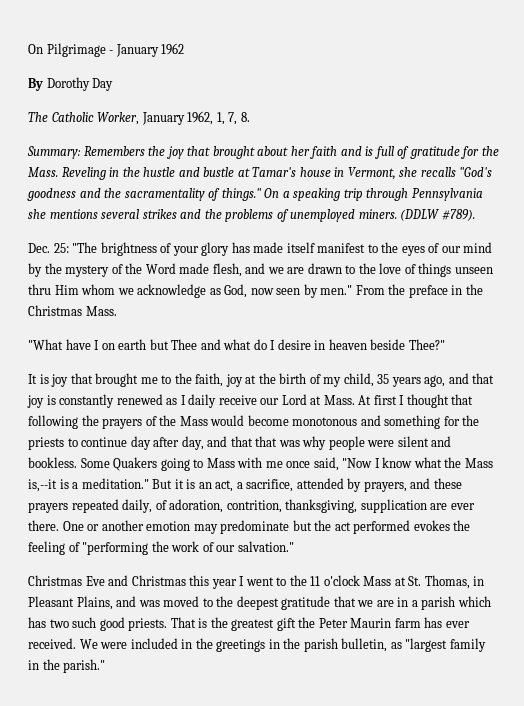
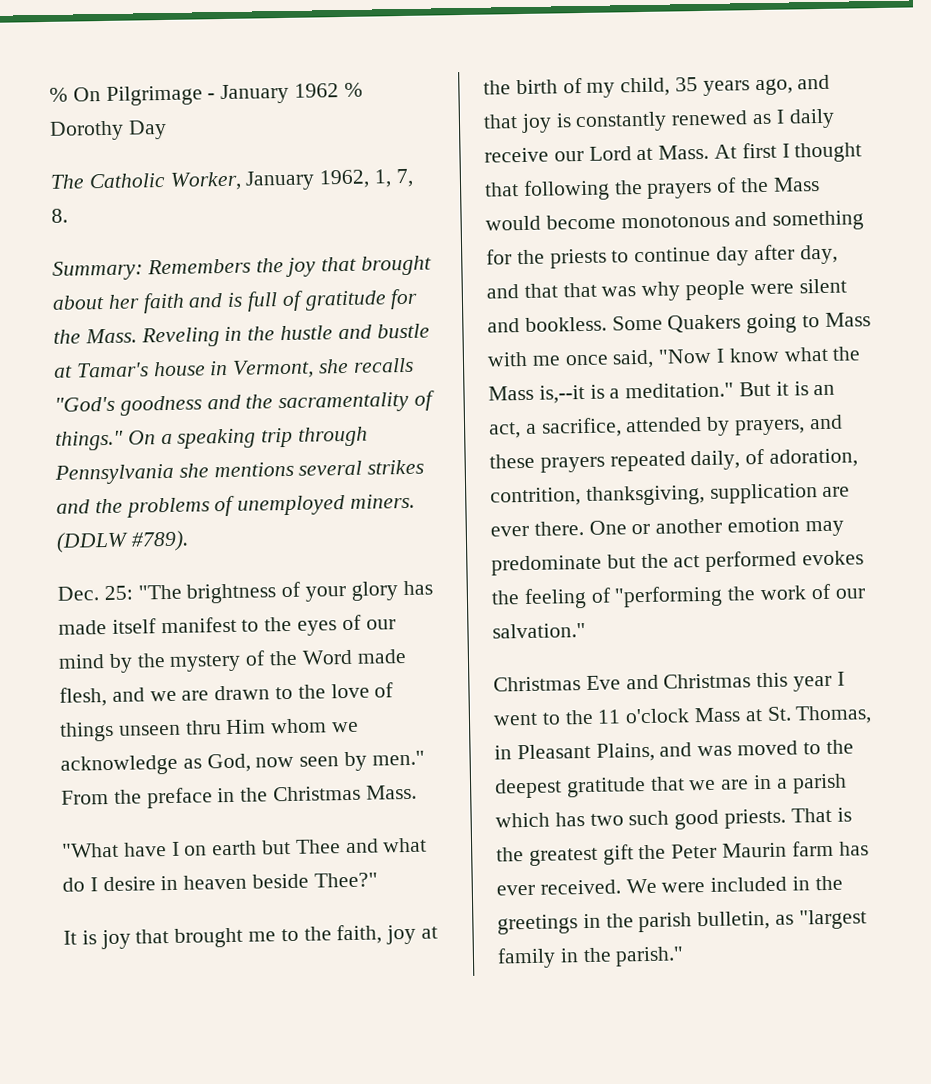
- On Pilgrimage - January 1962
- By Dorothy Day
+ % On Pilgrimage - January 1962 % Dorothy Day

